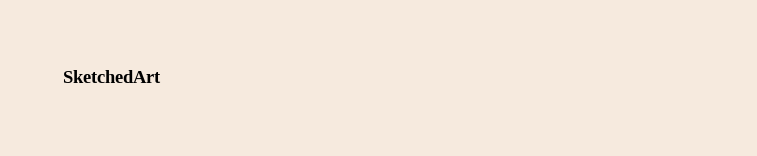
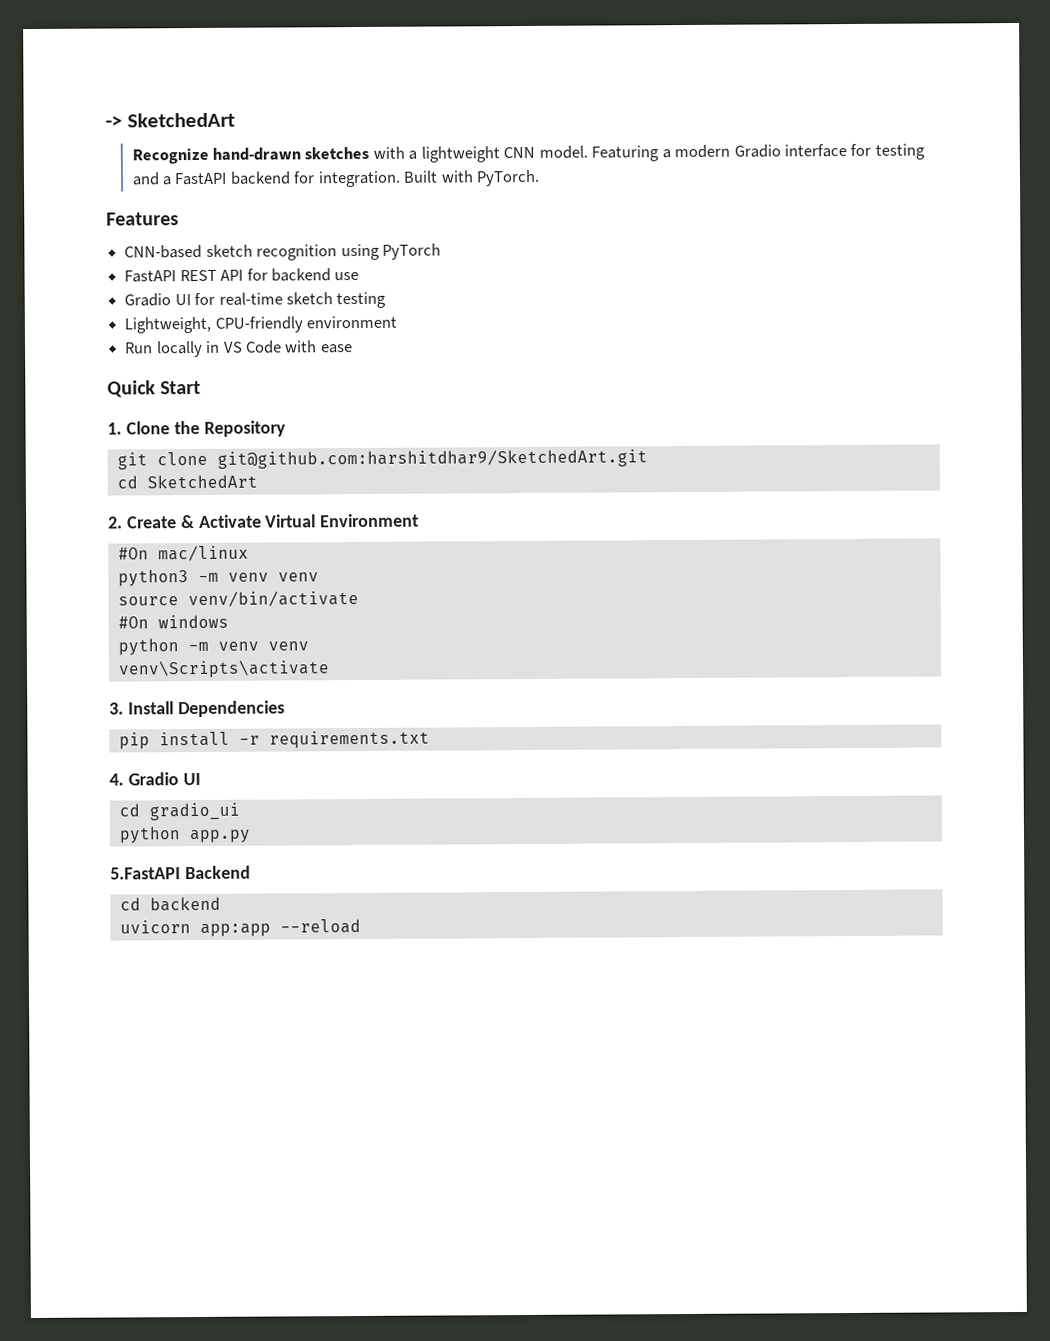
- SketchedArt
+ -> SketchedArt
+ Recognize hand-drawn sketches with a lightweight CNN model. Featuring a modern Gradio interface for testing and a FastAPI backend for integration. Built with PyTorch.
+ Features
+ CNN-based sketch recognition using PyTorch
+ FastAPI REST API for backend use
+ Gradio UI for real-time sketch testing
+ Lightweight, CPU-friendly environment
+ Run locally in VS Code with ease
+ Quick Start
+ 1. Clone the Repository
+ git clone git@github.com:harshitdhar9/SketchedArt.git
+ cd SketchedArt
+ 2. Create & Activate Virtual Environment
+ #On mac/linux
+ python3 -m venv venv
+ source venv/bin/activate
+ #On windows
+ python -m venv venv
+ venv\Scripts\activate
+ 3. Install Dependencies
+ pip install -r requirements.txt
+ 4. Gradio UI
+ cd gradio_ui
+ python app.py
+ 5.FastAPI Backend
+ cd backend
+ uvicorn app:app --reload

